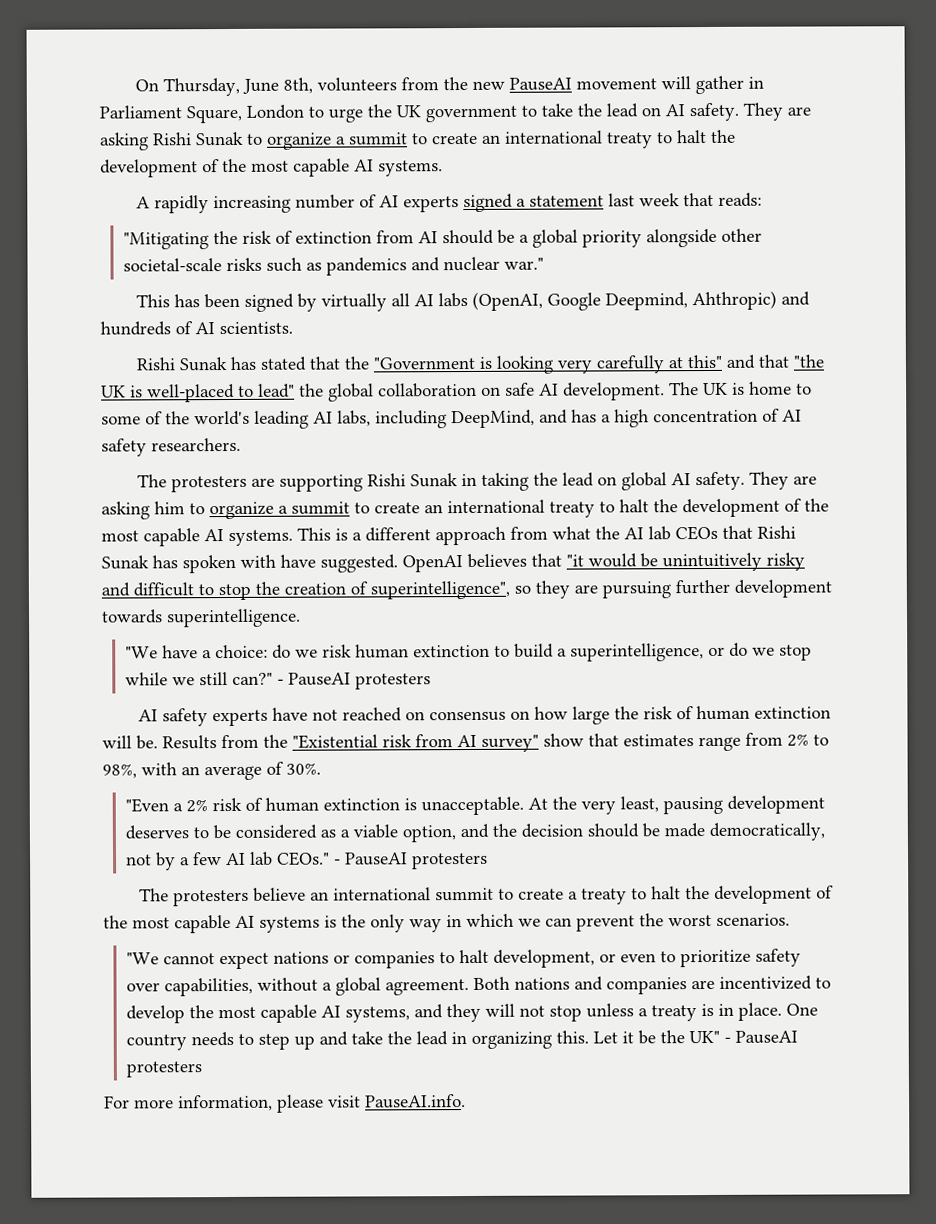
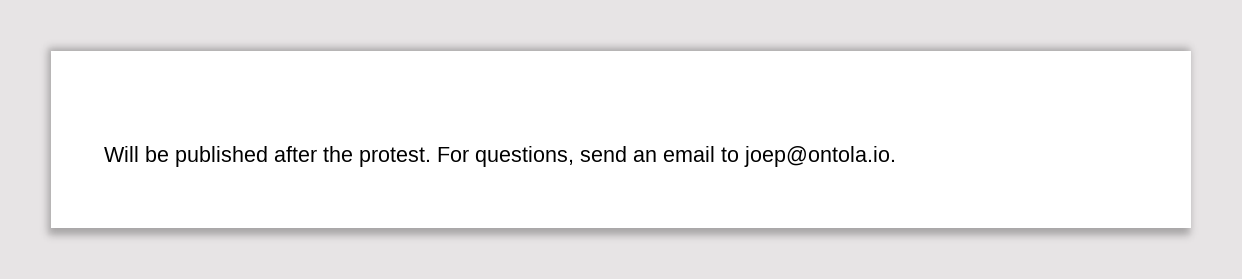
- On Thursday, June 8th, volunteers from the new PauseAI movement will gather in Parliament Square, London to urge the UK government to take the lead on AI safety. They are asking Rishi Sunak to organize a summit to create an international treaty to halt the development of the most capable AI systems.
- A rapidly increasing number of AI experts signed a statement last week that reads:
- "Mitigating the risk of extinction from AI should be a global priority alongside other societal-scale risks such as pandemics and nuclear war."
- This has been signed by virtually all AI labs (OpenAI, Google Deepmind, Ahthropic) and hundreds of AI scientists.
- Rishi Sunak has stated that the "Government is looking very carefully at this" and that "the UK is well-placed to lead" the global collaboration on safe AI development. The UK is home to some of the world's leading AI labs, including DeepMind, and has a high concentration of AI safety researchers.
- The protesters are supporting Rishi Sunak in taking the lead on global AI safety. They are asking him to organize a summit to create an international treaty to halt the development of the most capable AI systems. This is a different approach from what the AI lab CEOs that Rishi Sunak has spoken with have suggested. OpenAI believes that "it would be unintuitively risky and difficult to stop the creation of superintelligence", so they are pursuing further development towards superintelligence.
- "We have a choice: do we risk human extinction to build a superintelligence, or do we stop while we still can?" - PauseAI protesters
- AI safety experts have not reached on consensus on how large the risk of human extinction will be. Results from the "Existential risk from AI survey" show that estimates range from 2% to 98%, with an average of 30%.
- "Even a 2% risk of human extinction is unacceptable. At the very least, pausing development deserves to be considered as a viable option, and the decision should be made democratically, not by a few AI lab CEOs." - PauseAI protesters
- The protesters believe an international summit to create a treaty to halt the development of the most capable AI systems is the only way in which we can prevent the worst scenarios.
- "We cannot expect nations or companies to halt development, or even to prioritize safety over capabilities, without a global agreement. Both nations and companies are incentivized to develop the most capable AI systems, and they will not stop unless a treaty is in place. One country needs to step up and take the lead in organizing this. Let it be the UK" - PauseAI protesters
- For more information, please visit PauseAI.info.
+ Will be published after the protest. For questions, send an email to joep@ontola.io.

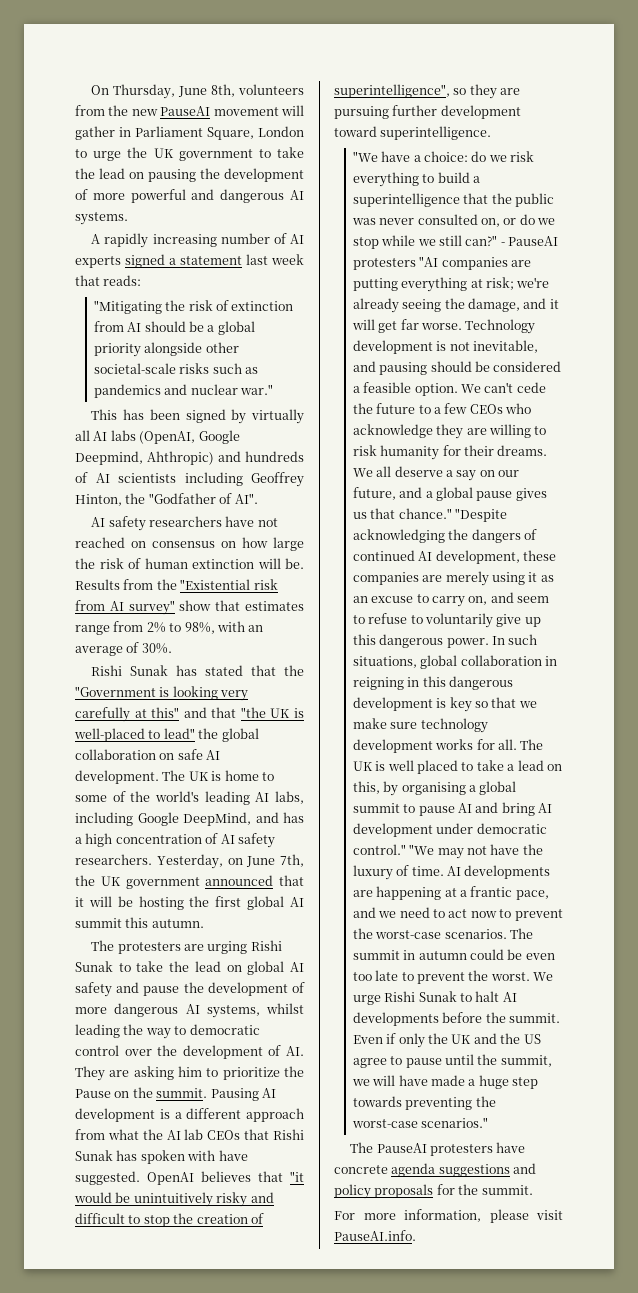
- Will be published after the protest. For questions, send an email to joep@ontola.io.
+ On Thursday, June 8th, volunteers from the new PauseAI movement will gather in Parliament Square, London to urge the UK government to take the lead on pausing the development of more powerful and dangerous AI systems.
+ A rapidly increasing number of AI experts signed a statement last week that reads:
+ "Mitigating the risk of extinction from AI should be a global priority alongside other societal-scale risks such as pandemics and nuclear war."
+ This has been signed by virtually all AI labs (OpenAI, Google Deepmind, Ahthropic) and hundreds of AI scientists including Geoffrey Hinton, the "Godfather of AI".
+ AI safety researchers have not reached on consensus on how large the risk of human extinction will be. Results from the "Existential risk from AI survey" show that estimates range from 2% to 98%, with an average of 30%.
+ Rishi Sunak has stated that the "Government is looking very carefully at this" and that "the UK is well-placed to lead" the global collaboration on safe AI development. The UK is home to some of the world's leading AI labs, including Google DeepMind, and has a high concentration of AI safety researchers. Yesterday, on June 7th, the UK government announced that it will be hosting the first global AI summit this autumn.
+ The protesters are urging Rishi Sunak to take the lead on global AI safety and pause the development of more dangerous AI systems, whilst leading the way to democratic control over the development of AI. They are asking him to prioritize the Pause on the summit. Pausing AI development is a different approach from what the AI lab CEOs that Rishi Sunak has spoken with have suggested. OpenAI believes that "it would be unintuitively risky and difficult to stop the creation of superintelligence", so they are pursuing further development toward superintelligence.
+ "We have a choice: do we risk everything to build a superintelligence that the public was never consulted on, or do we stop while we still can?" - PauseAI protesters "AI companies are putting everything at risk; we're already seeing the damage, and it will get far worse. Technology development is not inevitable, and pausing should be considered a feasible option. We can't cede the future to a few CEOs who acknowledge they are willing to risk humanity for their dreams. We all deserve a say on our future, and a global pause gives us that chance." "Despite acknowledging the dangers of continued AI development, these companies are merely using it as an excuse to carry on, and seem to refuse to voluntarily give up this dangerous power. In such situations, global collaboration in reigning in this dangerous development is key so that we make sure technology development works for all. The UK is well placed to take a lead on this, by organising a global summit to pause AI and bring AI development under democratic control." "We may not have the luxury of time. AI developments are happening at a frantic pace, and we need to act now to prevent the worst-case scenarios. The summit in autumn could be even too late to prevent the worst. We urge Rishi Sunak to halt AI developments before the summit. Even if only the UK and the US agree to pause until the summit, we will have made a huge step towards preventing the worst-case scenarios."
+ The PauseAI protesters have concrete agenda suggestions and policy proposals for the summit.
+ For more information, please visit PauseAI.info.

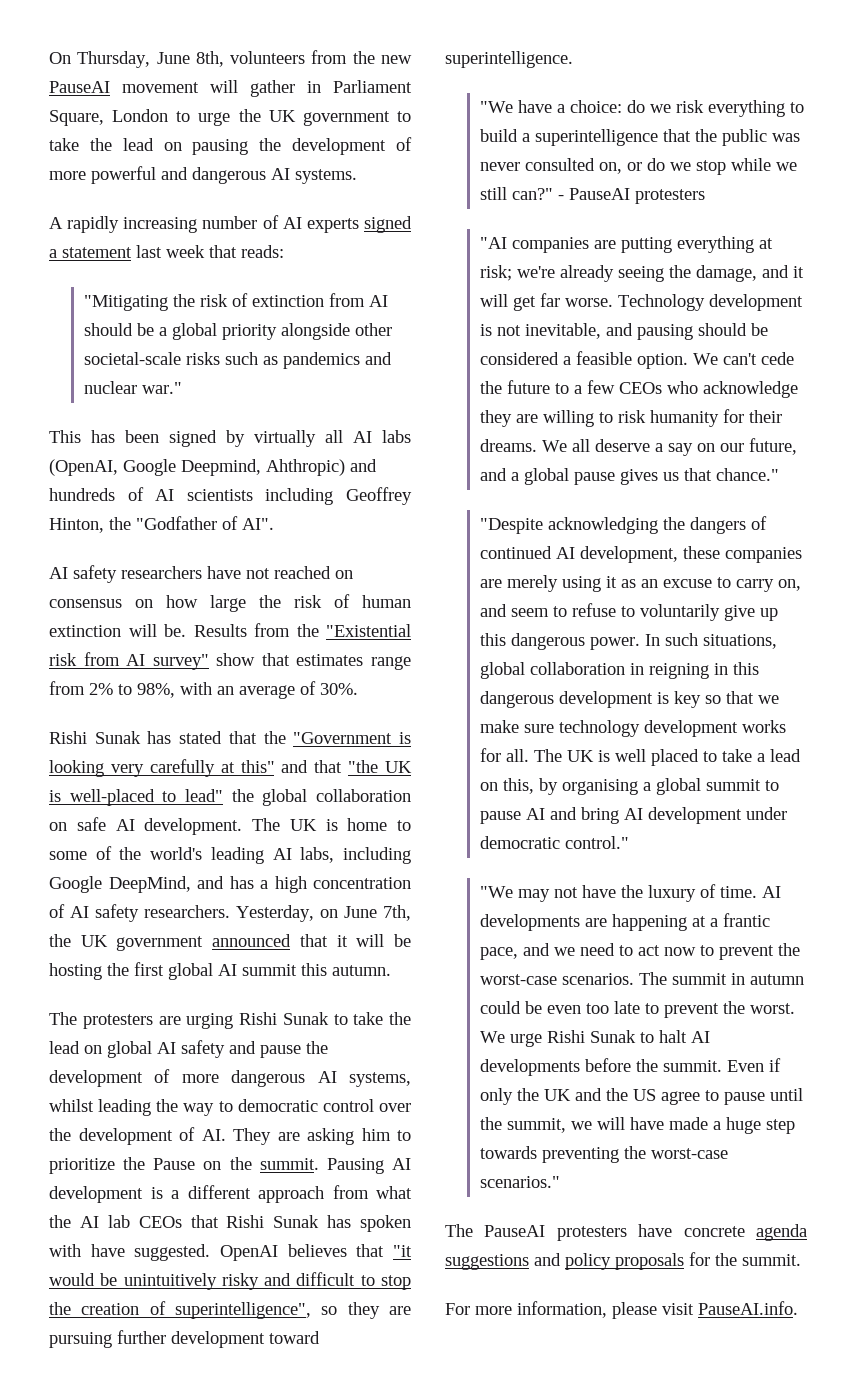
- - PauseAI protesters "AI companies are putting everything at risk; we're already seeing the damage, and it will get far worse.
+ - PauseAI protesters
+ "AI companies are putting everything at risk; we're already seeing the damage, and it will get far worse.
- We all deserve a say on our future, and a global pause gives us that chance." "Despite acknowledging the dangers of continued AI development, these companies are merely using it as an excuse to carry on, and seem to refuse to voluntarily give up this dangerous power.
+ We all deserve a say on our future, and a global pause gives us that chance."
+ "Despite acknowledging the dangers of continued AI development, these companies are merely using it as an excuse to carry on, and seem to refuse to voluntarily give up this dangerous power.
- The UK is well placed to take a lead on this, by organising a global summit to pause AI and bring AI development under democratic control." "We may not have the luxury of time.
+ The UK is well placed to take a lead on this, by organising a global summit to pause AI and bring AI development under democratic control."
+ "We may not have the luxury of time.

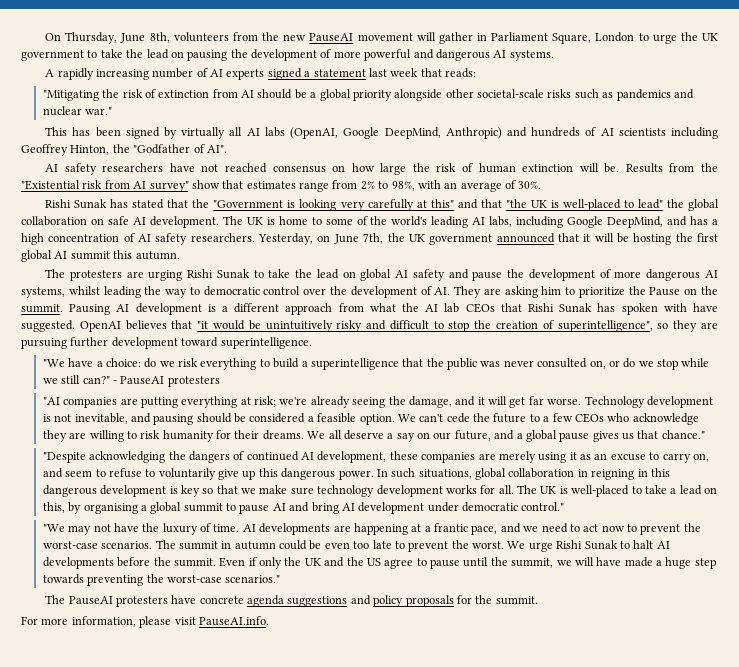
- This has been signed by virtually all AI labs (OpenAI, Google Deepmind, Ahthropic) and hundreds of AI scientists including Geoffrey Hinton, the "Godfather of AI".
+ This has been signed by virtually all AI labs (OpenAI, Google DeepMind, Anthropic) and hundreds of AI scientists including Geoffrey Hinton, the "Godfather of AI".
- AI safety researchers have not reached on consensus on how large the risk of human extinction will be.
+ AI safety researchers have not reached consensus on how large the risk of human extinction will be.
- The UK is well placed to take a lead on this, by organising a global summit to pause AI and bring AI development under democratic control."
+ The UK is well-placed to take a lead on this, by organising a global summit to pause AI and bring AI development under democratic control."

